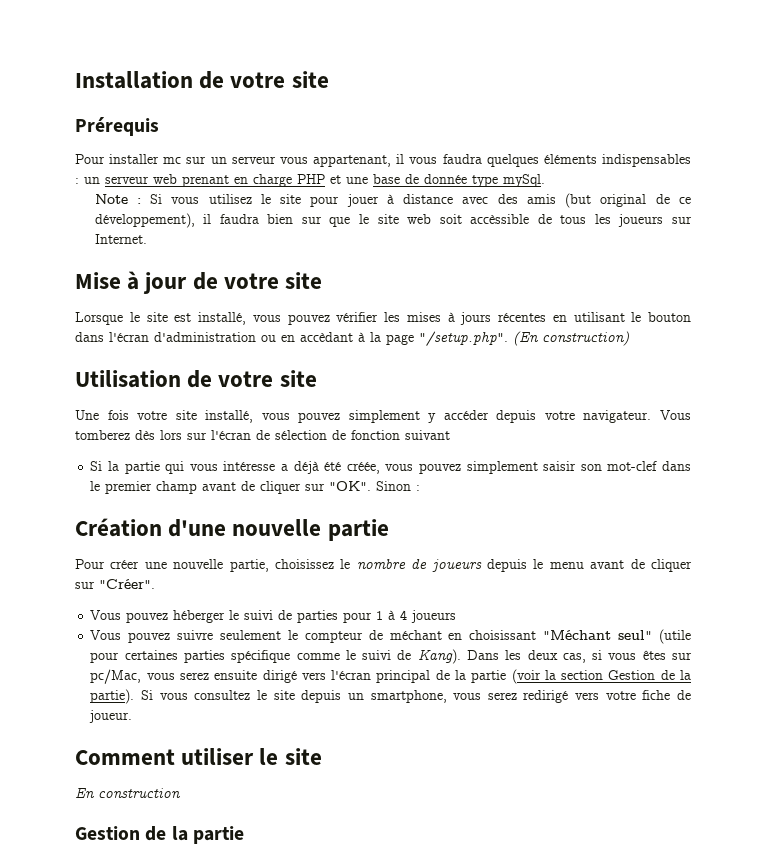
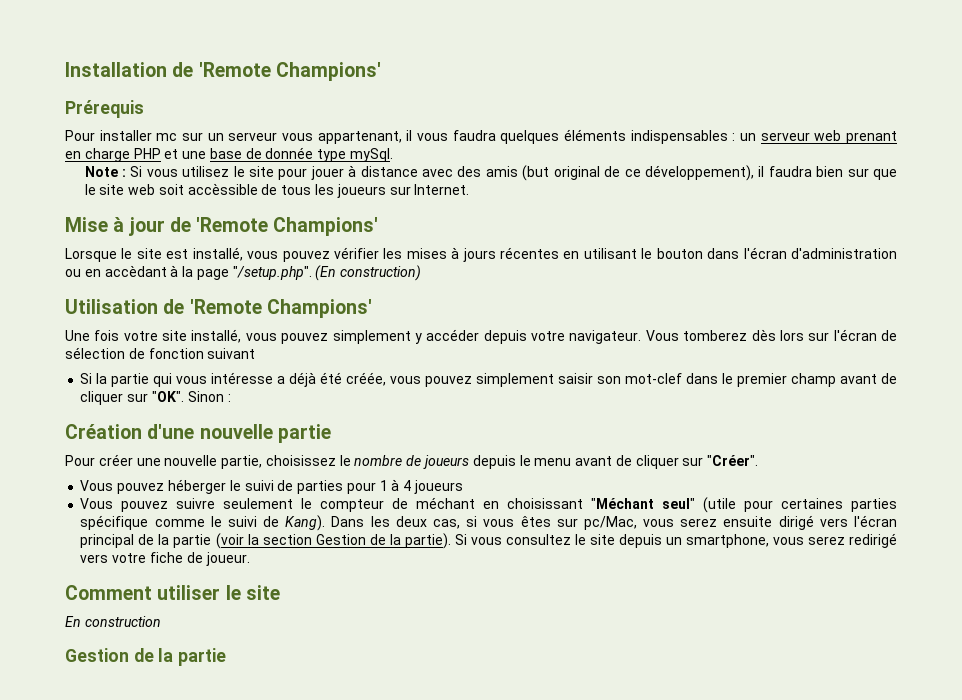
- Installation de votre site
+ Installation de 'Remote Champions'
- Mise à jour de votre site
+ Mise à jour de 'Remote Champions'
- Utilisation de votre site
+ Utilisation de 'Remote Champions'

